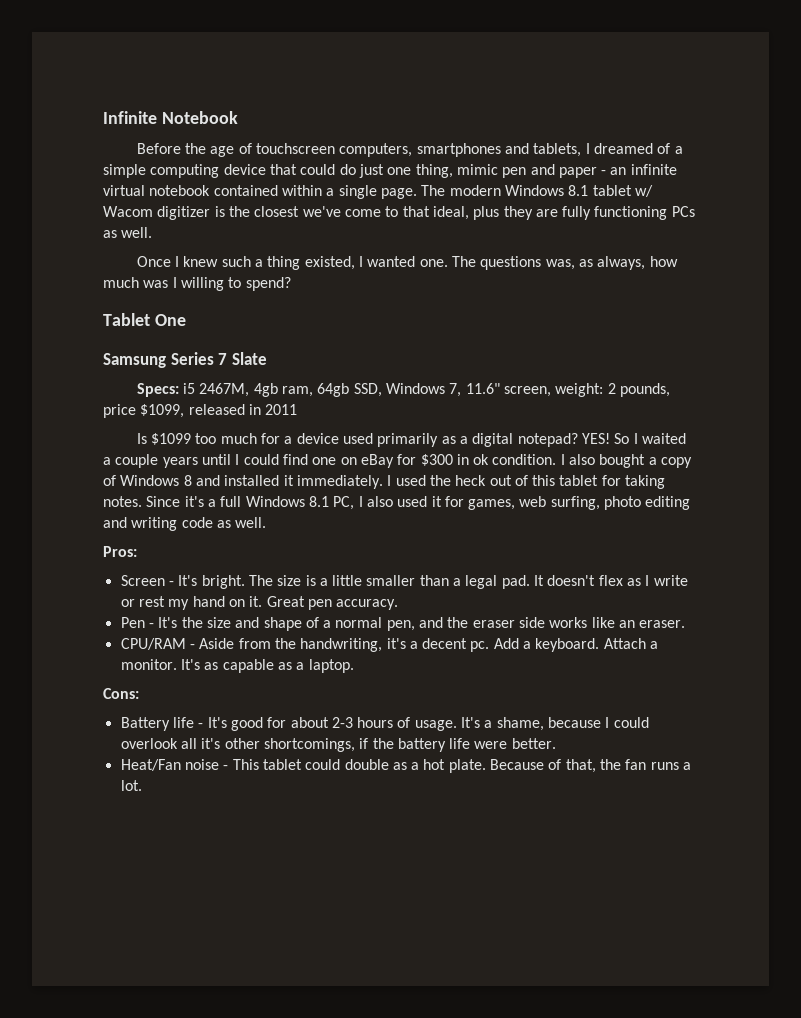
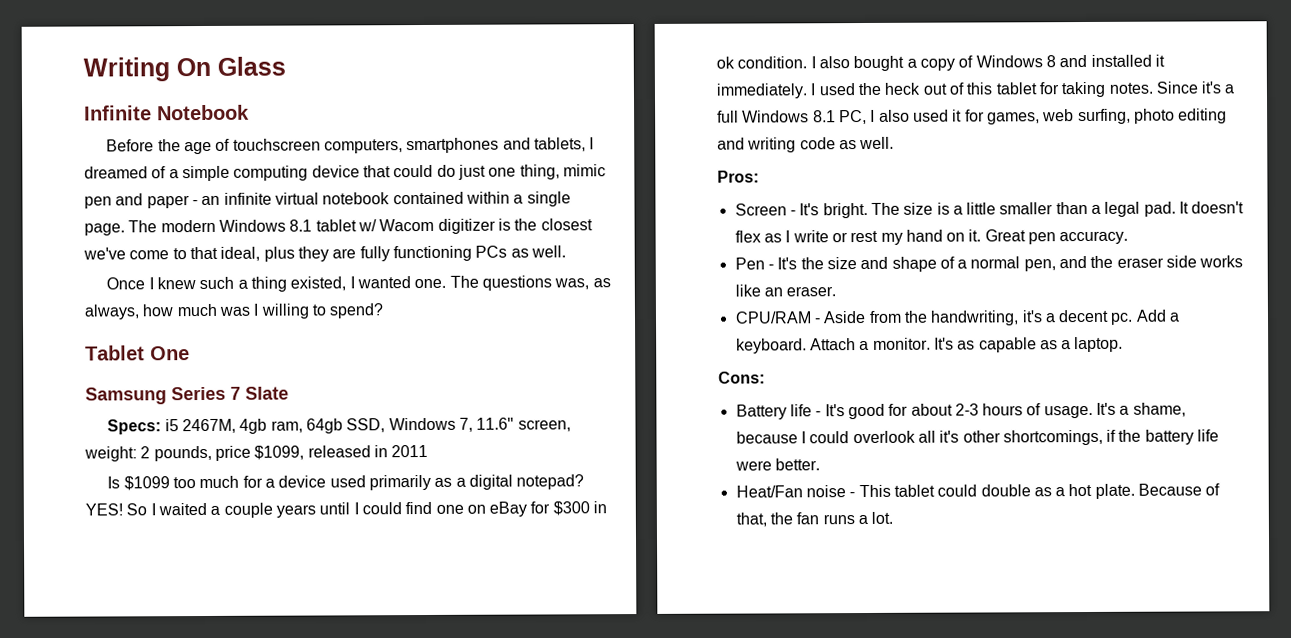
+ Writing On Glass

